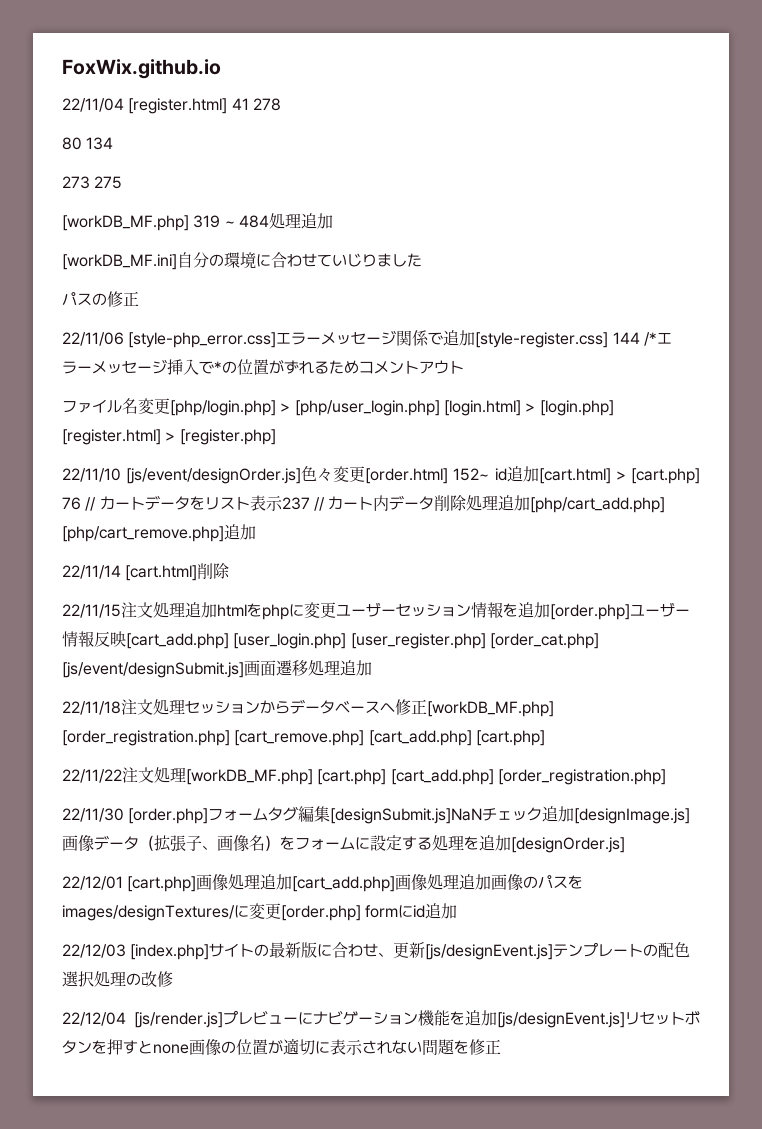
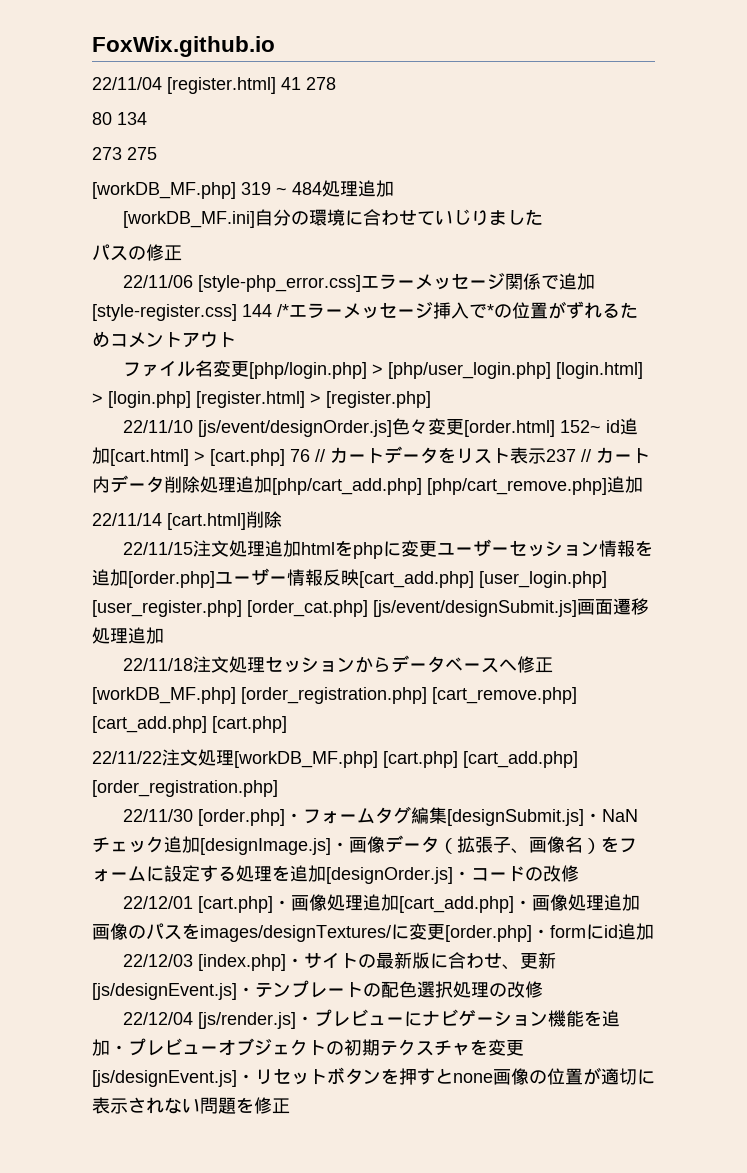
- 22/11/30 [order.php]フォームタグ編集[designSubmit.js]NaNチェック追加[designImage.js]画像データ（拡張子、画像名）をフォームに設定する処理を追加[designOrder.js]
+ 22/11/30 [order.php]・フォームタグ編集[designSubmit.js]・NaNチェック追加[designImage.js]・画像データ（拡張子、画像名）をフォームに設定する処理を追加[designOrder.js]・コードの改修
- 22/12/01 [cart.php]画像処理追加[cart_add.php]画像処理追加画像のパスをimages/designTextures/に変更[order.php] formにid追加
+ 22/12/01 [cart.php]・画像処理追加[cart_add.php]・画像処理追加画像のパスをimages/designTextures/に変更[order.php]・formにid追加
- 22/12/03 [index.php]サイトの最新版に合わせ、更新[js/designEvent.js]テンプレートの配色選択処理の改修
+ 22/12/03 [index.php]・サイトの最新版に合わせ、更新[js/designEvent.js]・テンプレートの配色選択処理の改修
- 22/12/04 [js/render.js]プレビューにナビゲーション機能を追加[js/designEvent.js]リセットボタンを押すとnone画像の位置が適切に表示されない問題を修正
+ 22/12/04 [js/render.js]・プレビューにナビゲーション機能を追加・プレビューオブジェクトの初期テクスチャを変更[js/designEvent.js]・リセットボタンを押すとnone画像の位置が適切に表示されない問題を修正

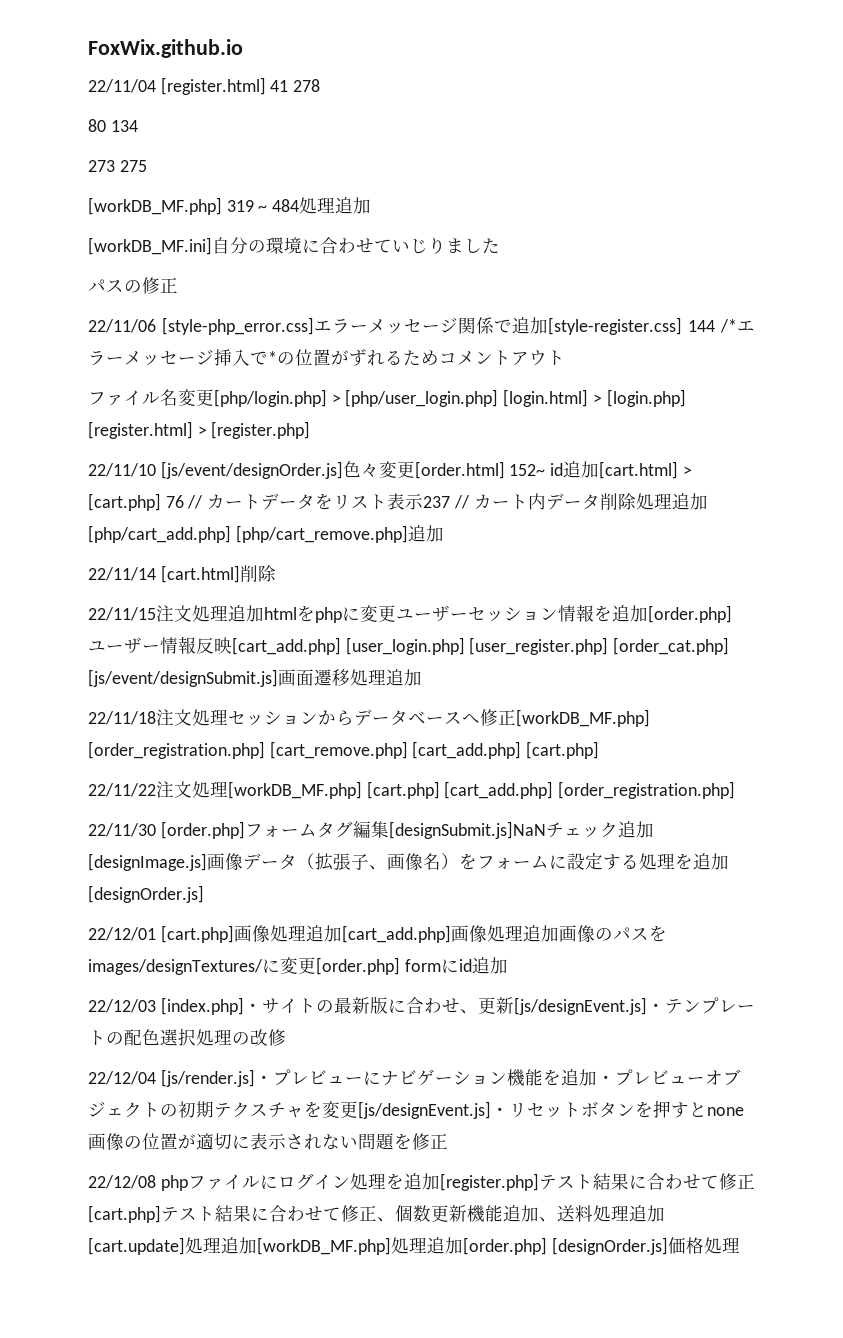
- 22/11/30 [order.php]・フォームタグ編集[designSubmit.js]・NaNチェック追加[designImage.js]・画像データ（拡張子、画像名）をフォームに設定する処理を追加[designOrder.js]・コードの改修
+ 22/11/30 [order.php]フォームタグ編集[designSubmit.js]NaNチェック追加[designImage.js]画像データ（拡張子、画像名）をフォームに設定する処理を追加[designOrder.js]
- 22/12/01 [cart.php]・画像処理追加[cart_add.php]・画像処理追加画像のパスをimages/designTextures/に変更[order.php]・formにid追加
+ 22/12/01 [cart.php]画像処理追加[cart_add.php]画像処理追加画像のパスをimages/designTextures/に変更[order.php] formにid追加
+ 22/12/08 phpファイルにログイン処理を追加[register.php]テスト結果に合わせて修正[cart.php]テスト結果に合わせて修正、個数更新機能追加、送料処理追加[cart.update]処理追加[workDB_MF.php]処理追加[order.php] [designOrder.js]価格処理

